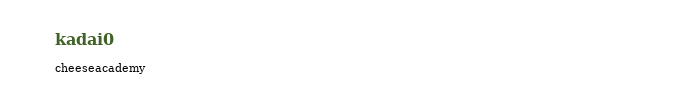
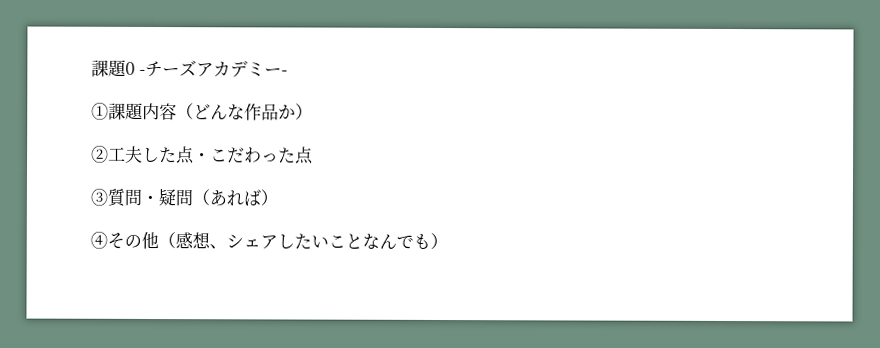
- kadai0
- cheeseacademy
+ 課題0 -チーズアカデミー-
+ ①課題内容（どんな作品か）
+ ②工夫した点・こだわった点
+ ③質問・疑問（あれば）
+ ④その他（感想、シェアしたいことなんでも）

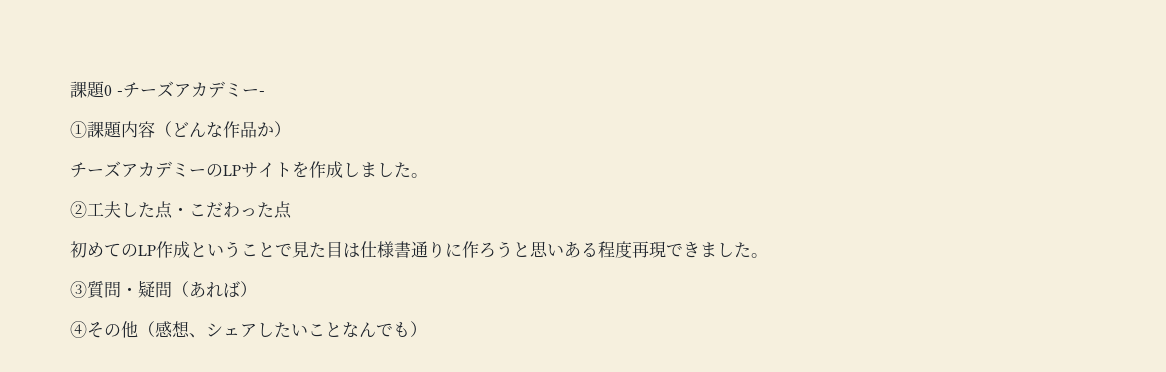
+ チーズアカデミーのLPサイトを作成しました。
+ 初めてのLP作成ということで見た目は仕様書通りに作ろうと思いある程度再現できました。

